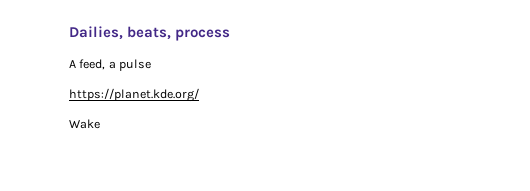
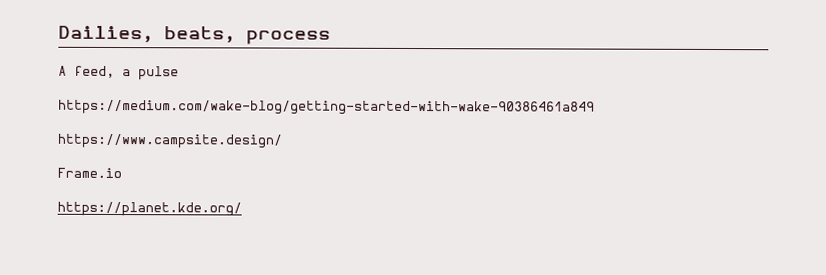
+ https://medium.com/wake-blog/getting-started-with-wake-90386461a849
+ https://www.campsite.design/
+ Frame.io
- Wake

